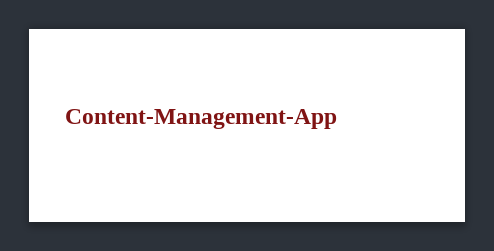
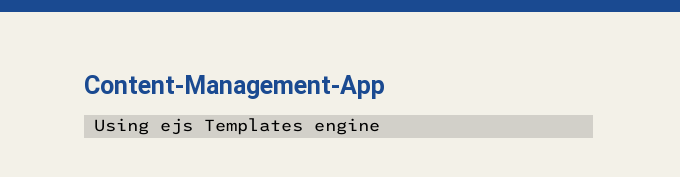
+ Using ejs Templates engine

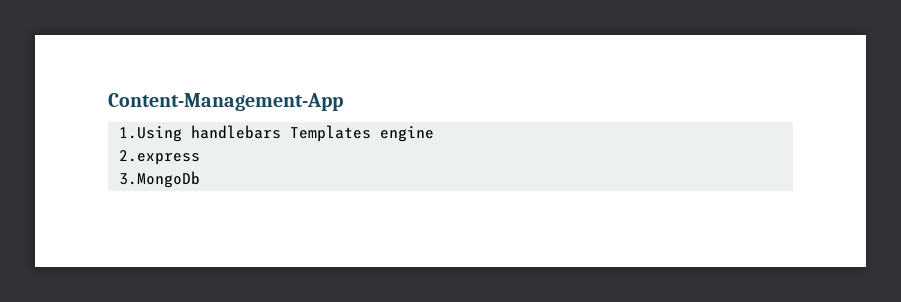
- Using ejs Templates engine
+ 1.Using handlebars Templates engine
+ 2.express
+ 3.MongoDb

